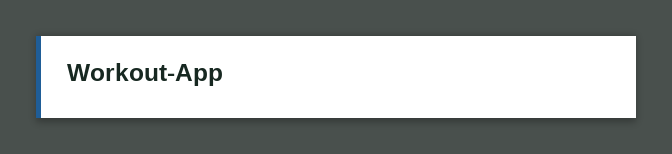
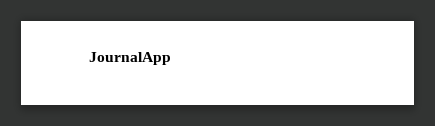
- Workout-App
+ JournalApp

